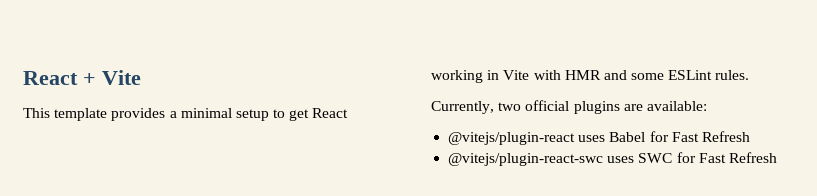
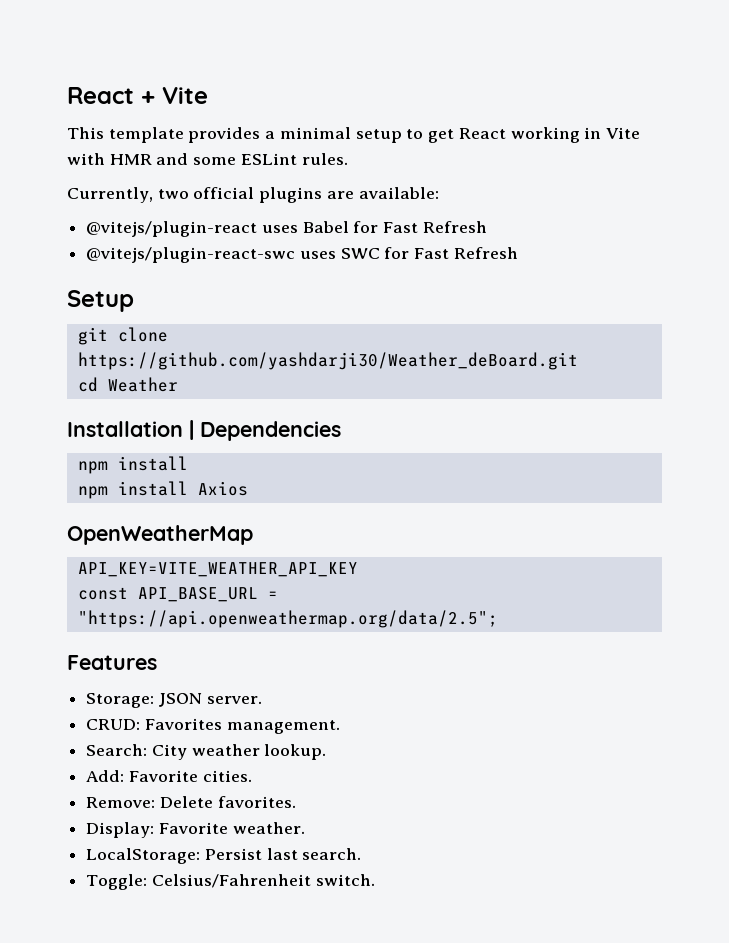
+ Setup
+ git clone https://github.com/yashdarji30/Weather_deBoard.git
+ cd Weather
+ Installation | Dependencies
+ npm install
+ npm install Axios
+ OpenWeatherMap
+ API_KEY=VITE_WEATHER_API_KEY
+ const API_BASE_URL = "https://api.openweathermap.org/data/2.5";
+ Features
+ Storage: JSON server.
+ CRUD: Favorites management.
+ Search: City weather lookup.
+ Add: Favorite cities.
+ Remove: Delete favorites.
+ Display: Favorite weather.
+ LocalStorage: Persist last search.
+ Toggle: Celsius/Fahrenheit switch.

